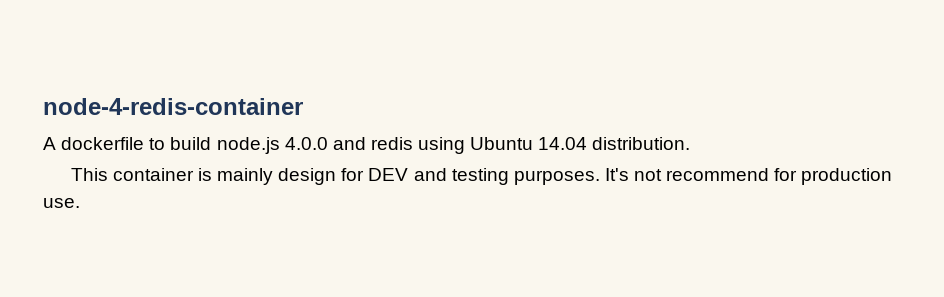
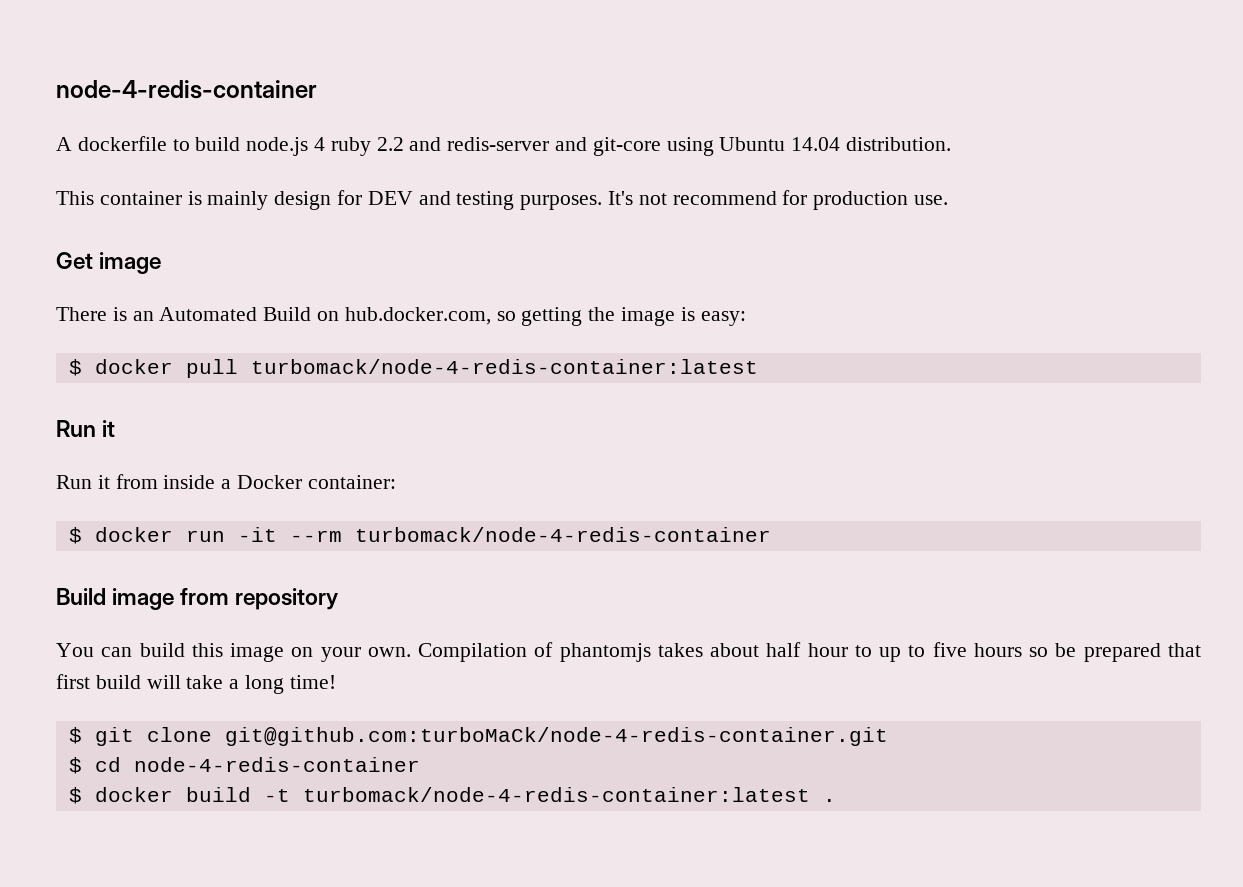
- A dockerfile to build node.js 4.0.0 and redis using Ubuntu 14.04 distribution.
+ A dockerfile to build node.js 4 ruby 2.2 and redis-server and git-core using Ubuntu 14.04 distribution.
+ Get image
+ There is an Automated Build on hub.docker.com, so getting the image is easy:
+ $ docker pull turbomack/node-4-redis-container:latest
+ Run it
+ Run it from inside a Docker container:
+ $ docker run -it --rm turbomack/node-4-redis-container
+ Build image from repository
+ You can build this image on your own. Compilation of phantomjs takes about half hour to up to five hours so be prepared that first build will take a long time!
+ $ git clone git@github.com:turboMaCk/node-4-redis-container.git
+ $ cd node-4-redis-container
+ $ docker build -t turbomack/node-4-redis-container:latest .

